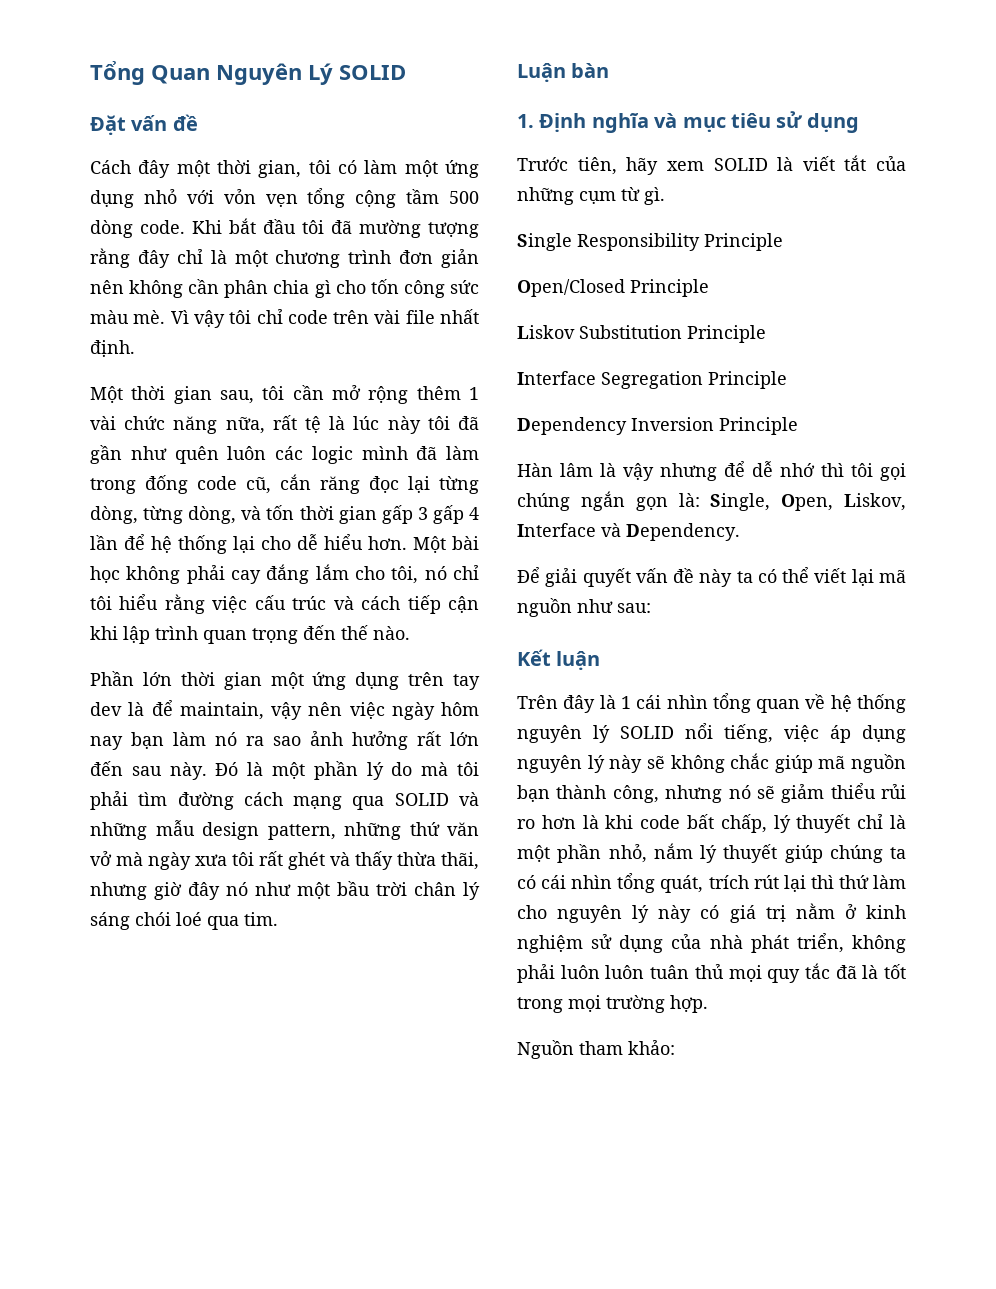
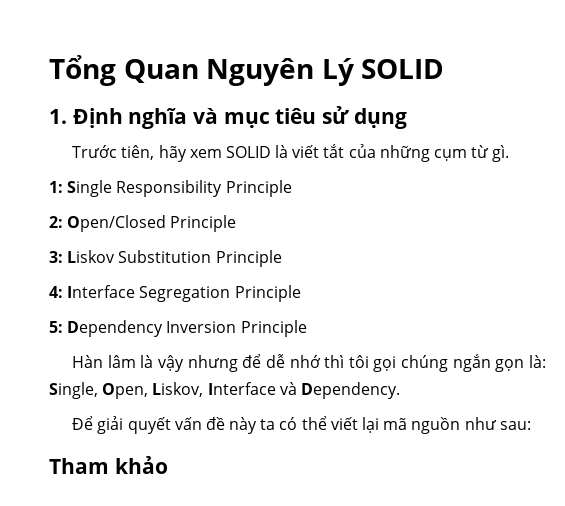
- Đặt vấn đề
- Cách đây một thời gian, tôi có làm một ứng dụng nhỏ với vỏn vẹn tổng cộng tầm 500 dòng code. Khi bắt đầu tôi đã mường tượng rằng đây chỉ là một chương trình đơn giản nên không cần phân chia gì cho tốn công sức màu mè. Vì vậy tôi chỉ code trên vài file nhất định.
- Một thời gian sau, tôi cần mở rộng thêm 1 vài chức năng nữa, rất tệ là lúc này tôi đã gần như quên luôn các logic mình đã làm trong đống code cũ, cắn răng đọc lại từng dòng, từng dòng, và tốn thời gian gấp 3 gấp 4 lần để hệ thống lại cho dễ hiểu hơn. Một bài học không phải cay đắng lắm cho tôi, nó chỉ tôi hiểu rằng việc cấu trúc và cách tiếp cận khi lập trình quan trọng đến thế nào.
- Phần lớn thời gian một ứng dụng trên tay dev là để maintain, vậy nên việc ngày hôm nay bạn làm nó ra sao ảnh hưởng rất lớn đến sau này. Đó là một phần lý do mà tôi phải tìm đường cách mạng qua SOLID và những mẫu design pattern, những thứ văn vở mà ngày xưa tôi rất ghét và thấy thừa thãi, nhưng giờ đây nó như một bầu trời chân lý sáng chói loé qua tim.
- Luận bàn
- Single Responsibility Principle
+ 1: Single Responsibility Principle
- Open/Closed Principle
+ 2: Open/Closed Principle
- Liskov Substitution Principle
+ 3: Liskov Substitution Principle
- Interface Segregation Principle
+ 4: Interface Segregation Principle
- Dependency Inversion Principle
+ 5: Dependency Inversion Principle
- Kết luận
- Trên đây là 1 cái nhìn tổng quan về hệ thống nguyên lý SOLID nổi tiếng, việc áp dụng nguyên lý này sẽ không chắc giúp mã nguồn bạn thành công, nhưng nó sẽ giảm thiểu rủi ro hơn là khi code bất chấp, lý thuyết chỉ là một phần nhỏ, nắm lý thuyết giúp chúng ta có cái nhìn tổng quát, trích rút lại thì thứ làm cho nguyên lý này có giá trị nằm ở kinh nghiệm sử dụng của nhà phát triển, không phải luôn luôn tuân thủ mọi quy tắc đã là tốt trong mọi trường hợp.
- Nguồn tham khảo:
+ Tham khảo

